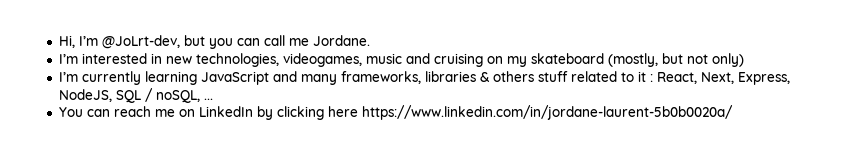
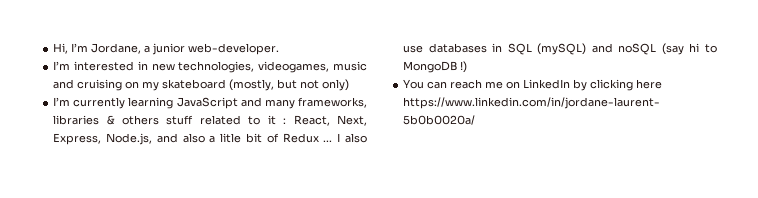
- Hi, I’m @JoLrt-dev, but you can call me Jordane.
+ Hi, I’m Jordane, a junior web-developer.
- I’m currently learning JavaScript and many frameworks, libraries & others stuff related to it : React, Next, Express, NodeJS, SQL / noSQL, ...
+ I’m currently learning JavaScript and many frameworks, libraries & others stuff related to it : React, Next, Express, Node.js, and also a litle bit of Redux ... I also use databases in SQL (mySQL) and noSQL (say hi to MongoDB !)

